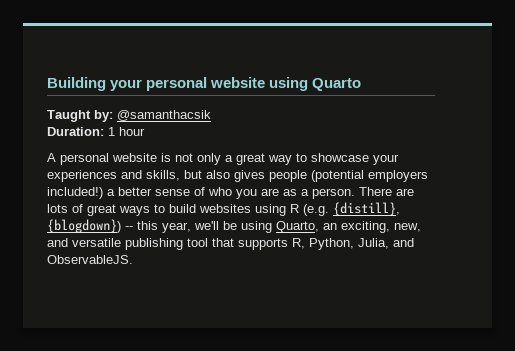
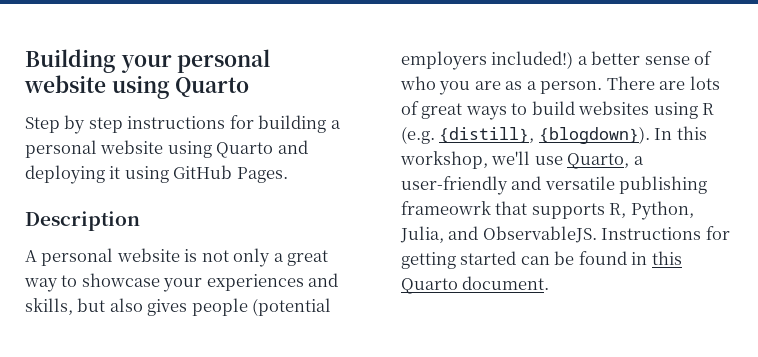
- Taught by: @samanthacsik
- Duration: 1 hour
+ Step by step instructions for building a personal website using Quarto and deploying it using GitHub Pages.
+ Description
- There are lots of great ways to build websites using R (e.g. {distill}, {blogdown}) -- this year, we'll be using Quarto, an exciting, new, and versatile publishing tool that supports R, Python, Julia, and ObservableJS.
+ There are lots of great ways to build websites using R (e.g. {distill}, {blogdown}). In this workshop, we'll use Quarto, a user-friendly and versatile publishing frameowrk that supports R, Python, Julia, and ObservableJS.
+ Instructions for getting started can be found in this Quarto document.

